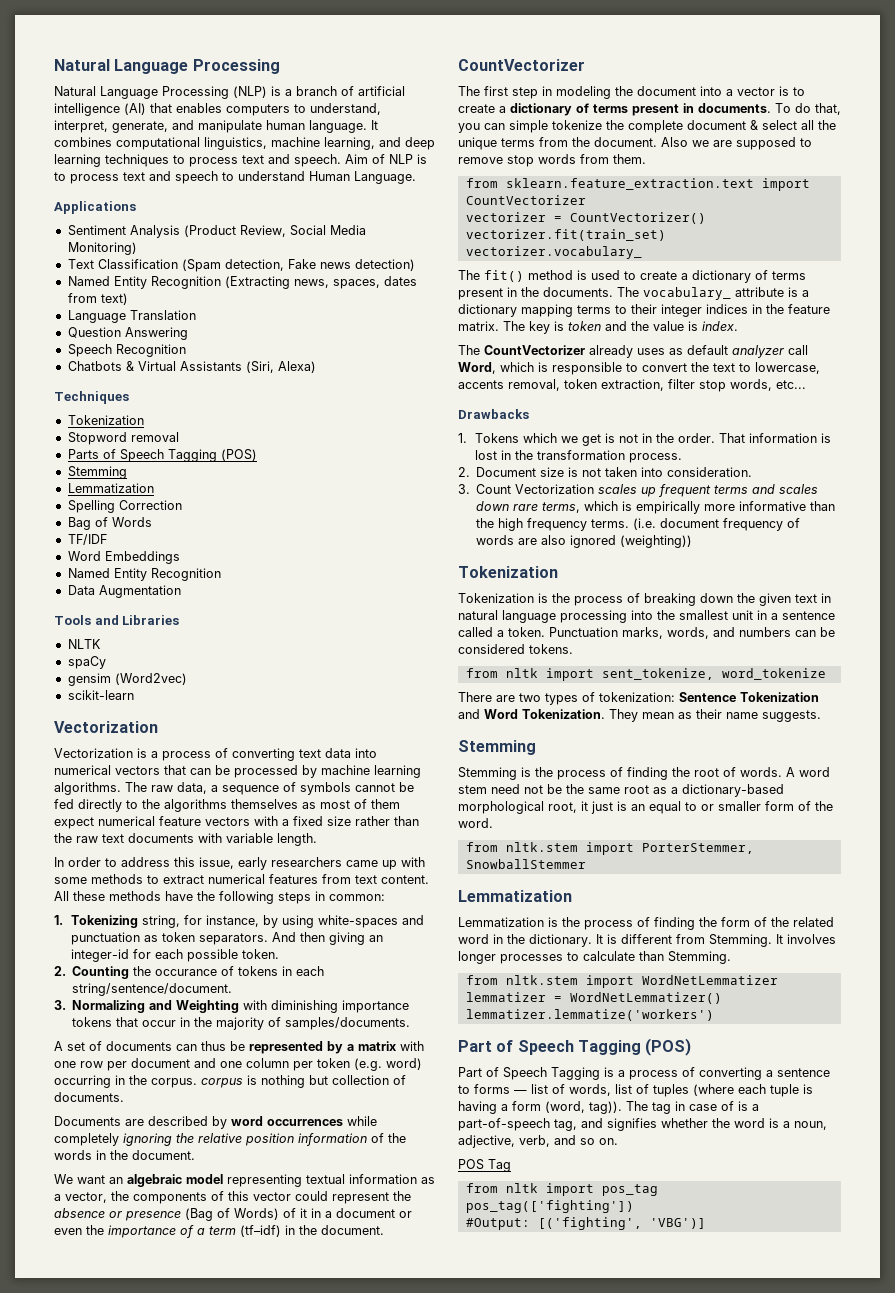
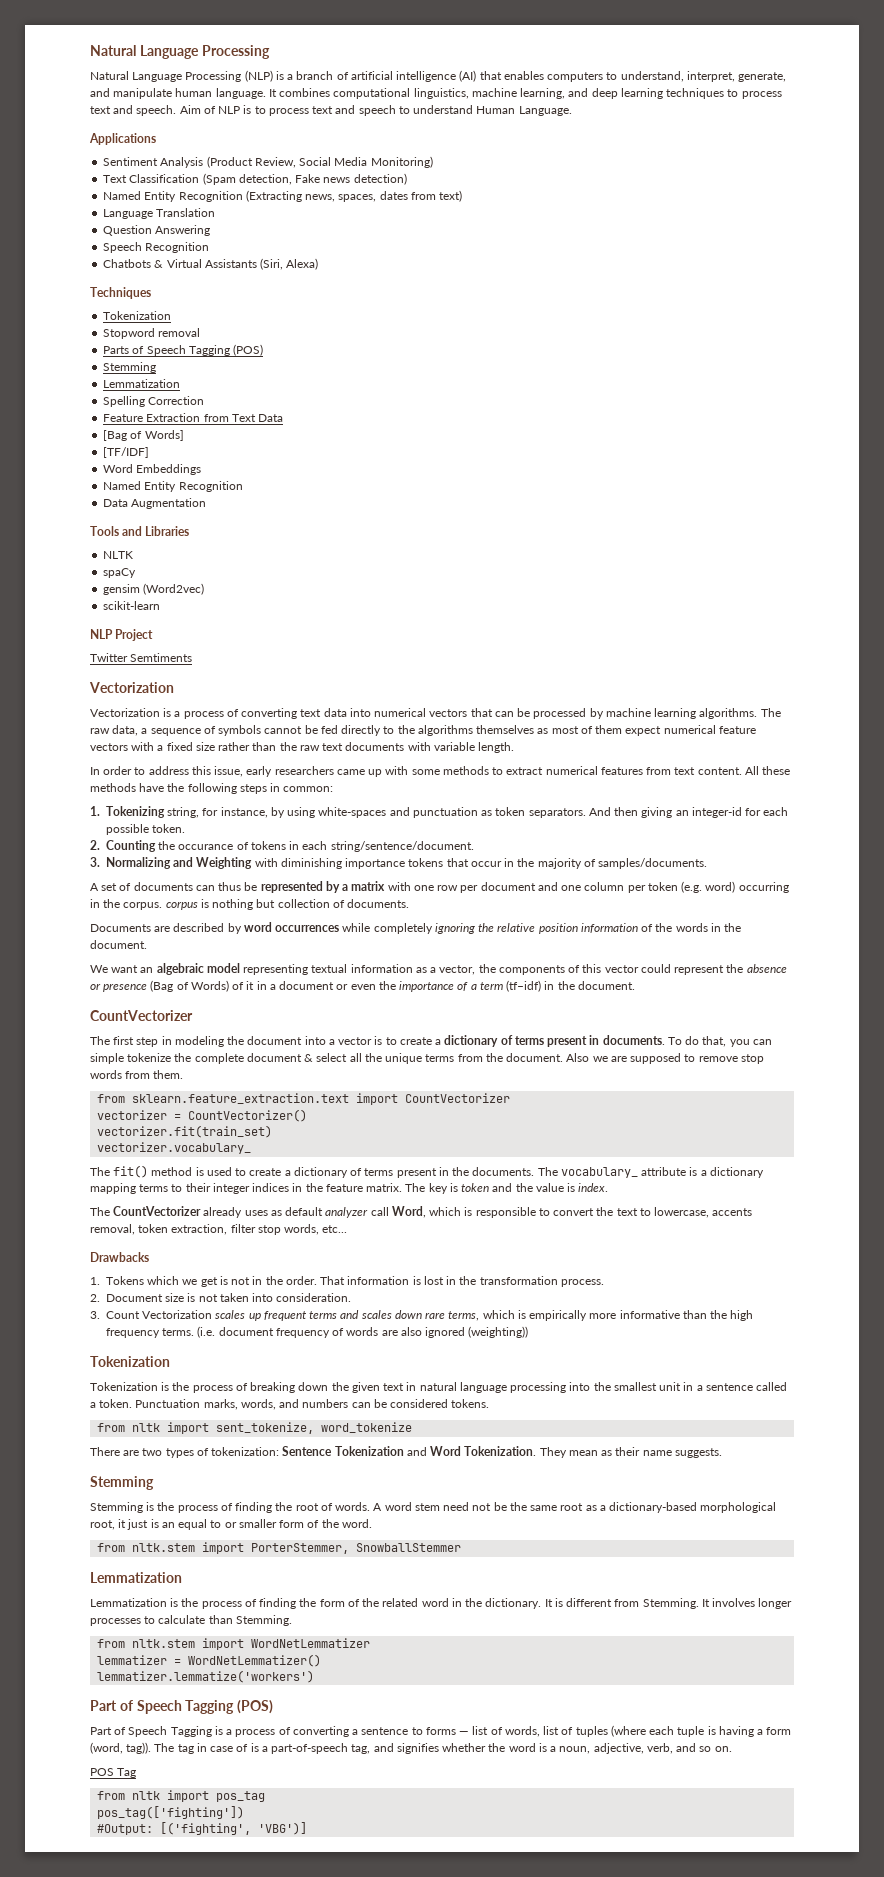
- Bag of Words
- TF/IDF
+ Feature Extraction from Text Data
+ [Bag of Words]
+ [TF/IDF]
+ NLP Project
+ Twitter Semtiments

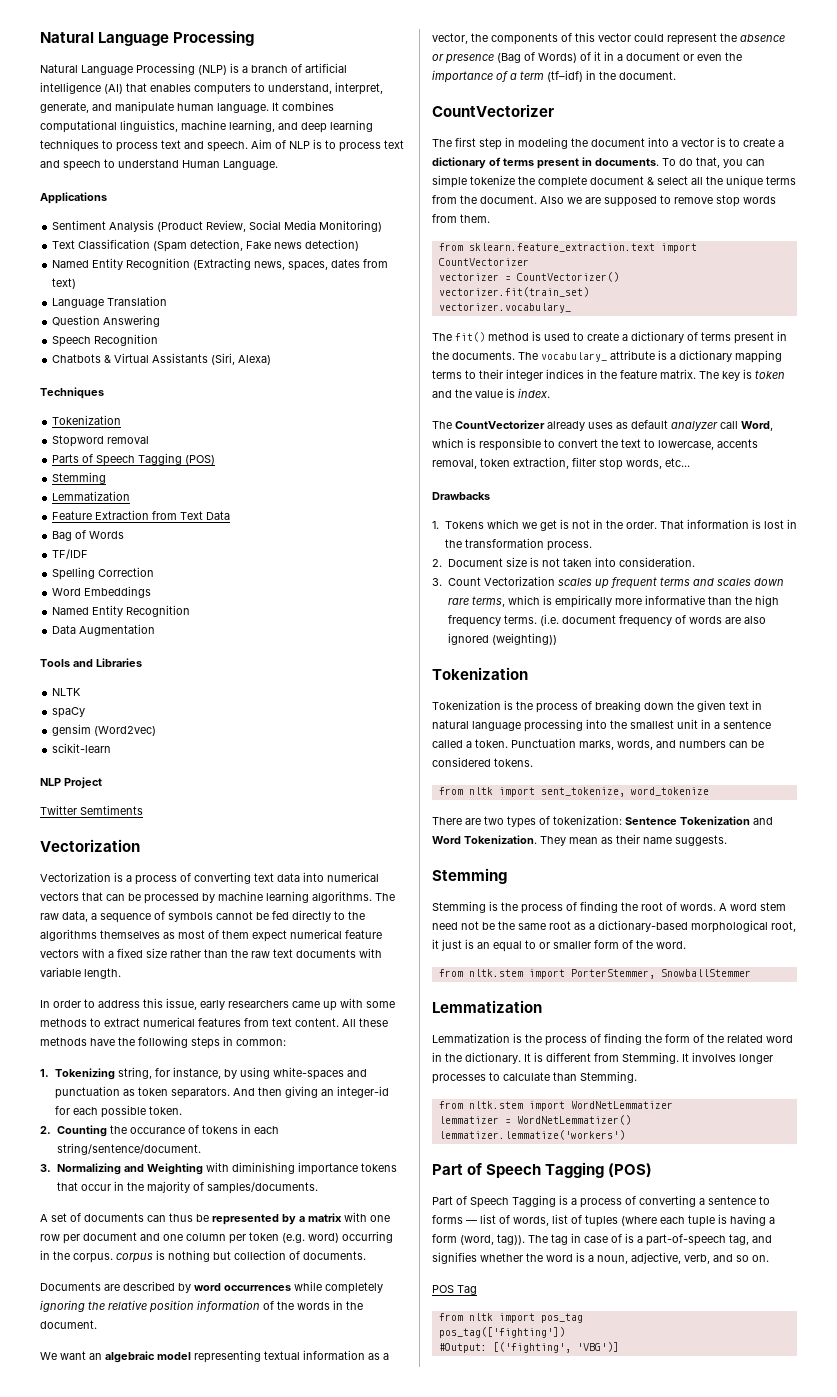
- Spelling Correction
- [Bag of Words]
- [TF/IDF]
+ Bag of Words
+ TF/IDF
+ Spelling Correction

